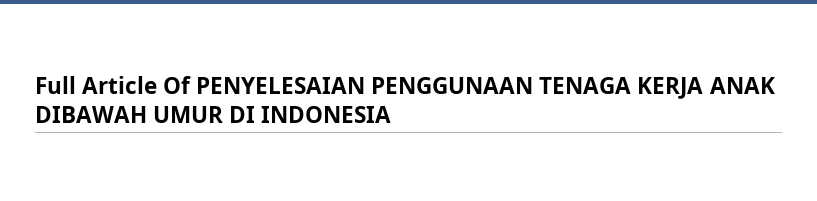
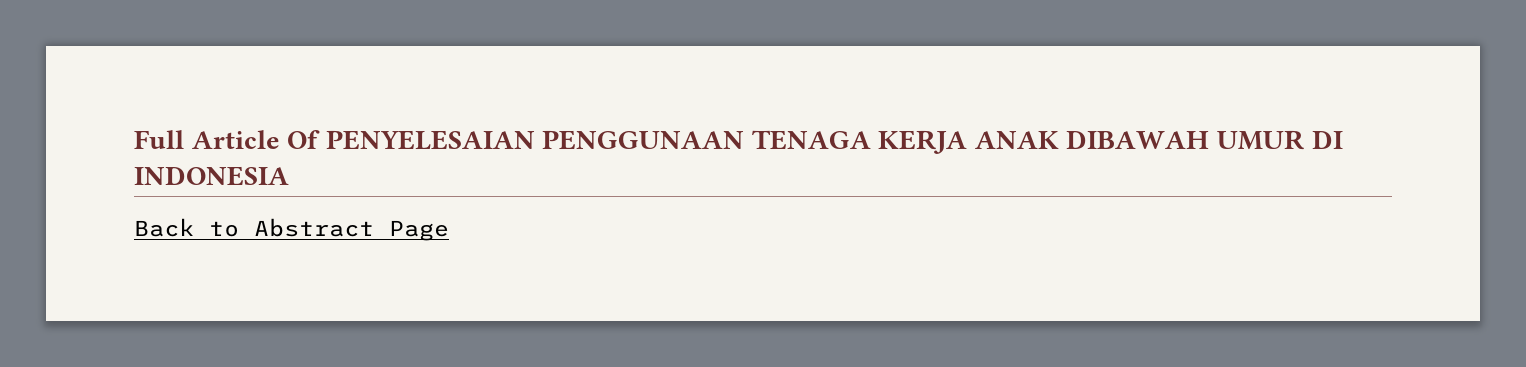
+ Back to Abstract Page

